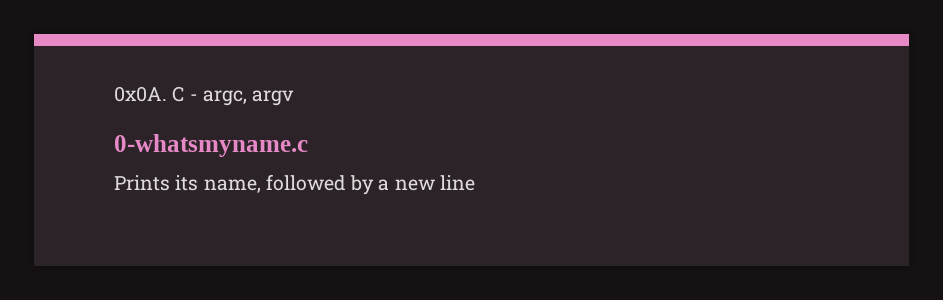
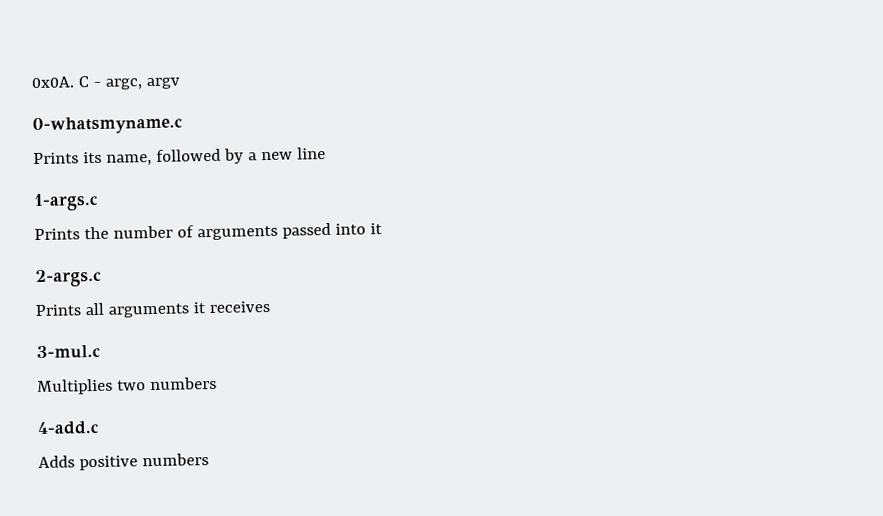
+ 1-args.c
+ Prints the number of arguments passed into it
+ 2-args.c
+ Prints all arguments it receives
+ 3-mul.c
+ Multiplies two numbers
+ 4-add.c
+ Adds positive numbers

